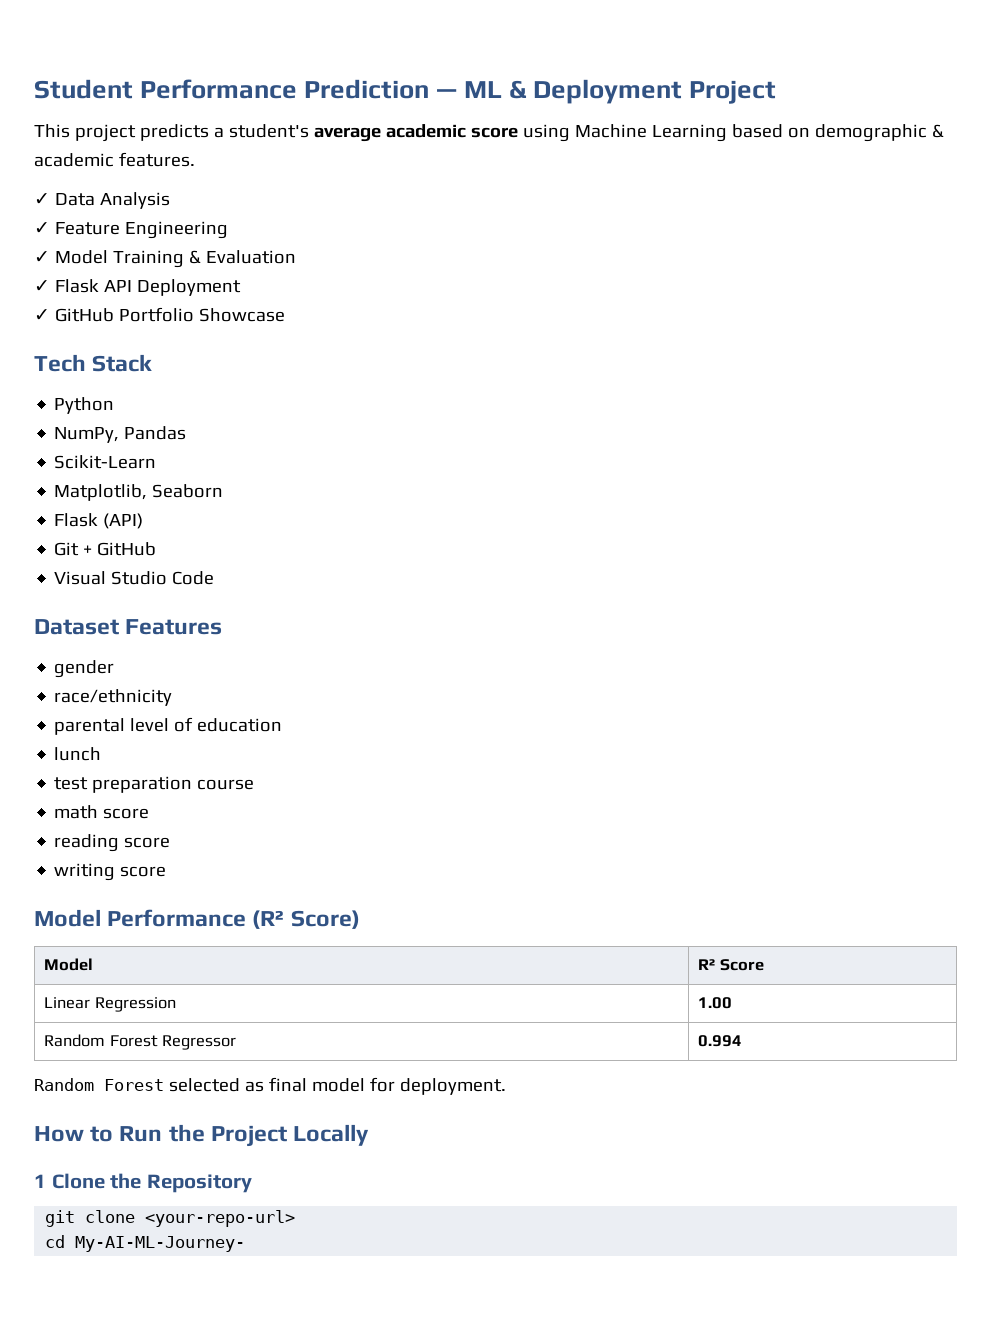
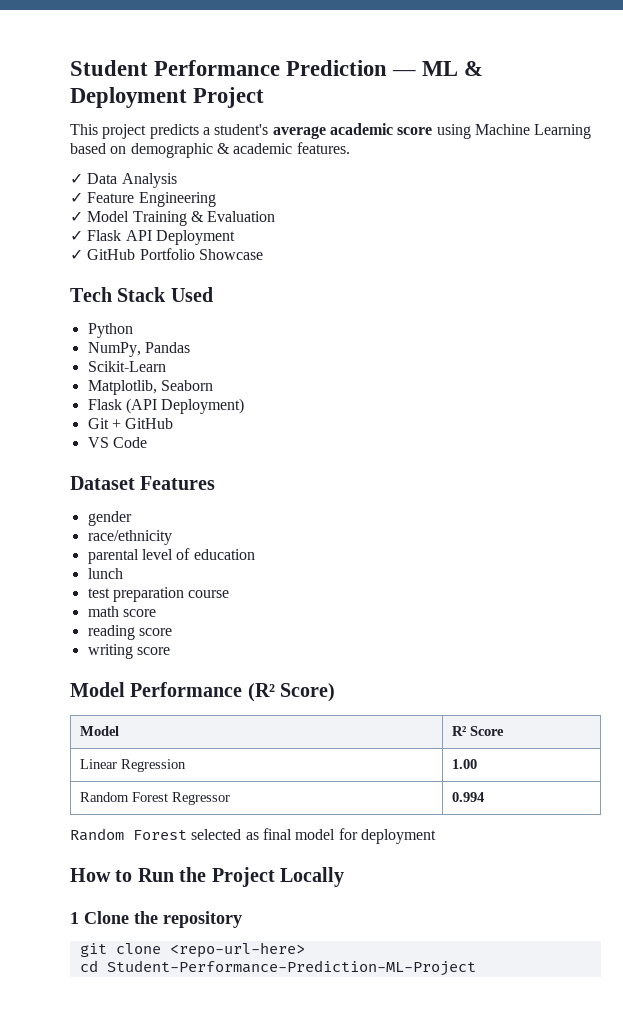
- Tech Stack
+ Tech Stack Used
- Flask (API)
+ Flask (API Deployment)
- Visual Studio Code
+ VS Code
- Random Forest selected as final model for deployment.
+ Random Forest selected as final model for deployment
- 1 Clone the Repository
+ 1 Clone the repository
- git clone <your-repo-url>
+ git clone <repo-url-here>
- cd My-AI-ML-Journey-
+ cd Student-Performance-Prediction-ML-Project

